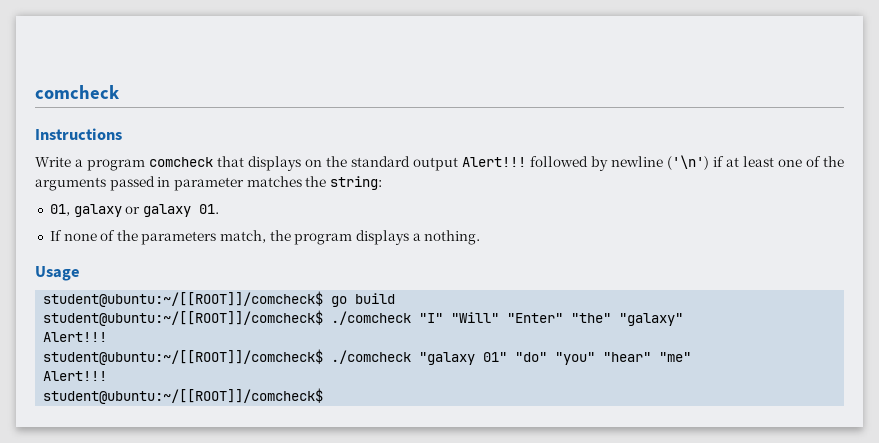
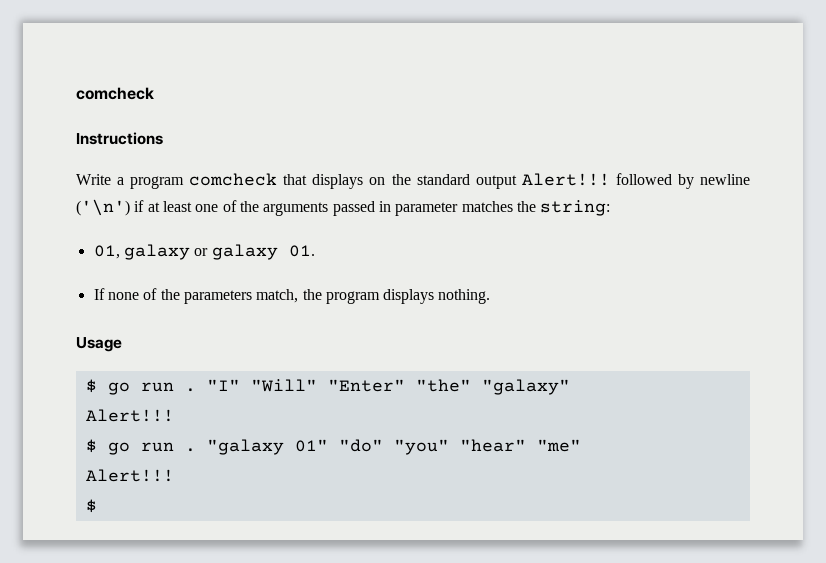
- If none of the parameters match, the program displays a nothing.
+ If none of the parameters match, the program displays nothing.
- student@ubuntu:~/[[ROOT]]/comcheck$ go build
- student@ubuntu:~/[[ROOT]]/comcheck$ ./comcheck "I" "Will" "Enter" "the" "galaxy"
+ $ go run . "I" "Will" "Enter" "the" "galaxy"
- student@ubuntu:~/[[ROOT]]/comcheck$ ./comcheck "galaxy 01" "do" "you" "hear" "me"
+ $ go run . "galaxy 01" "do" "you" "hear" "me"
  Alert!!!
- student@ubuntu:~/[[ROOT]]/comcheck$
+ $

